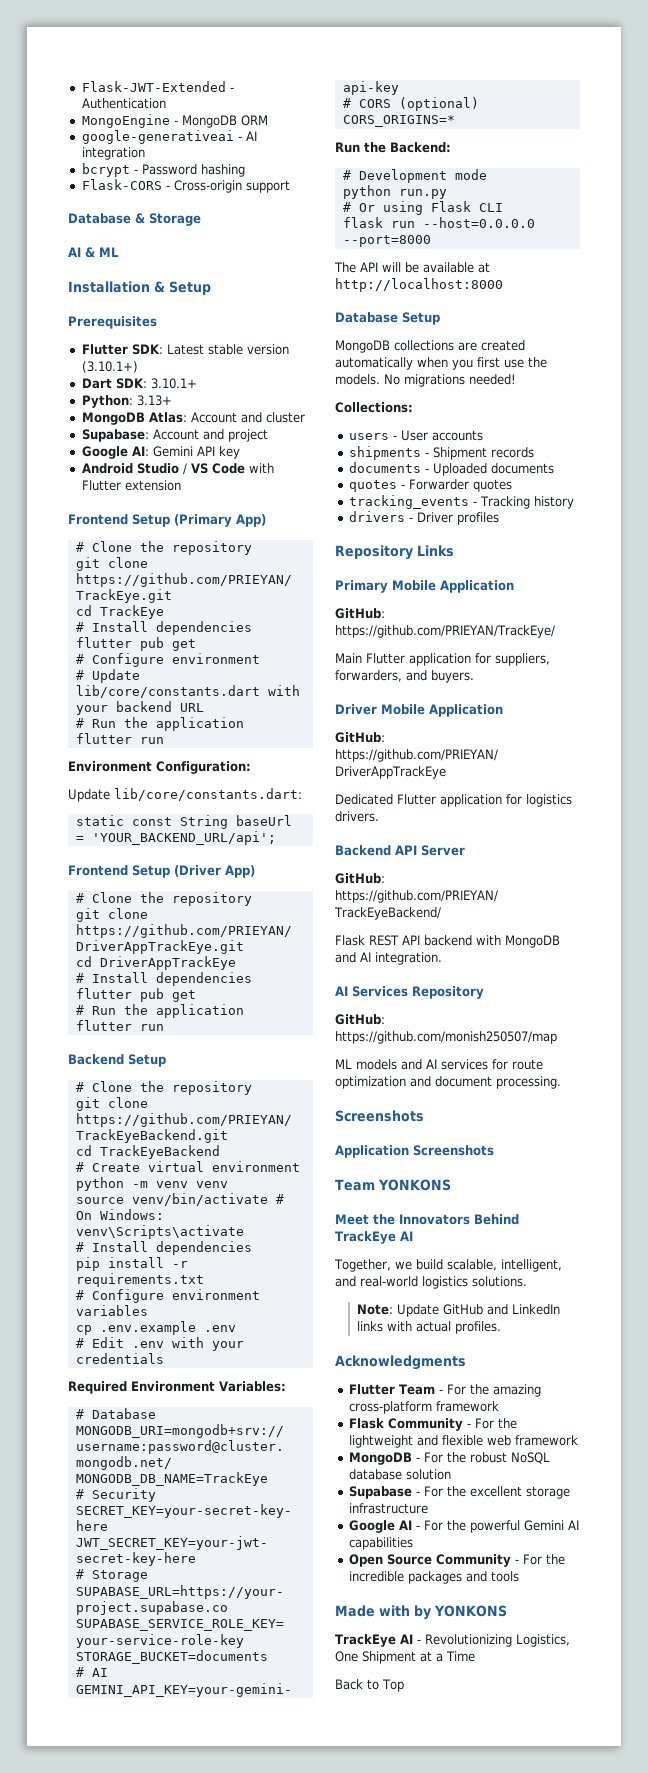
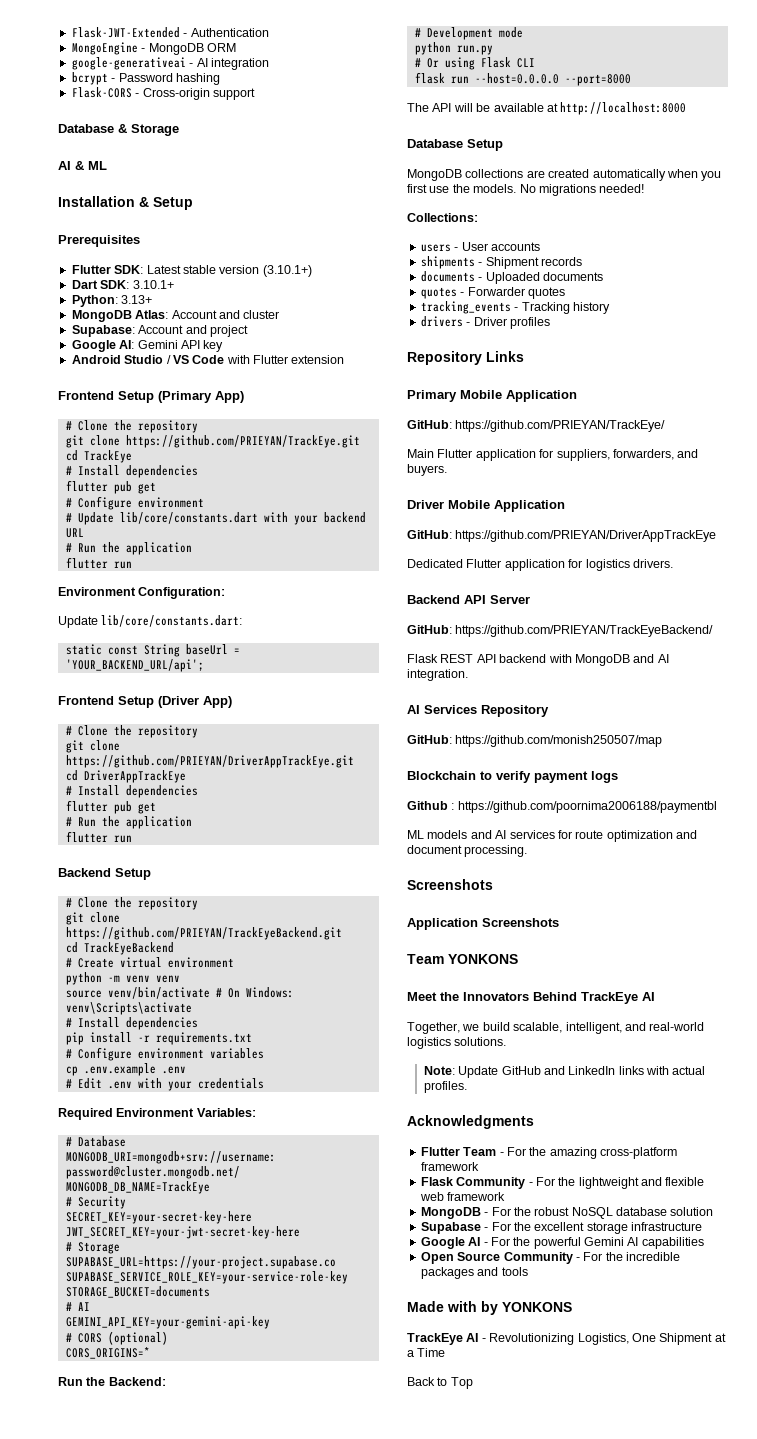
+ Blockchain to verify payment logs
+ Github : https://github.com/poornima2006188/paymentbl

